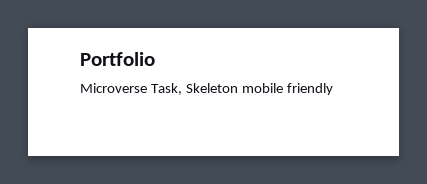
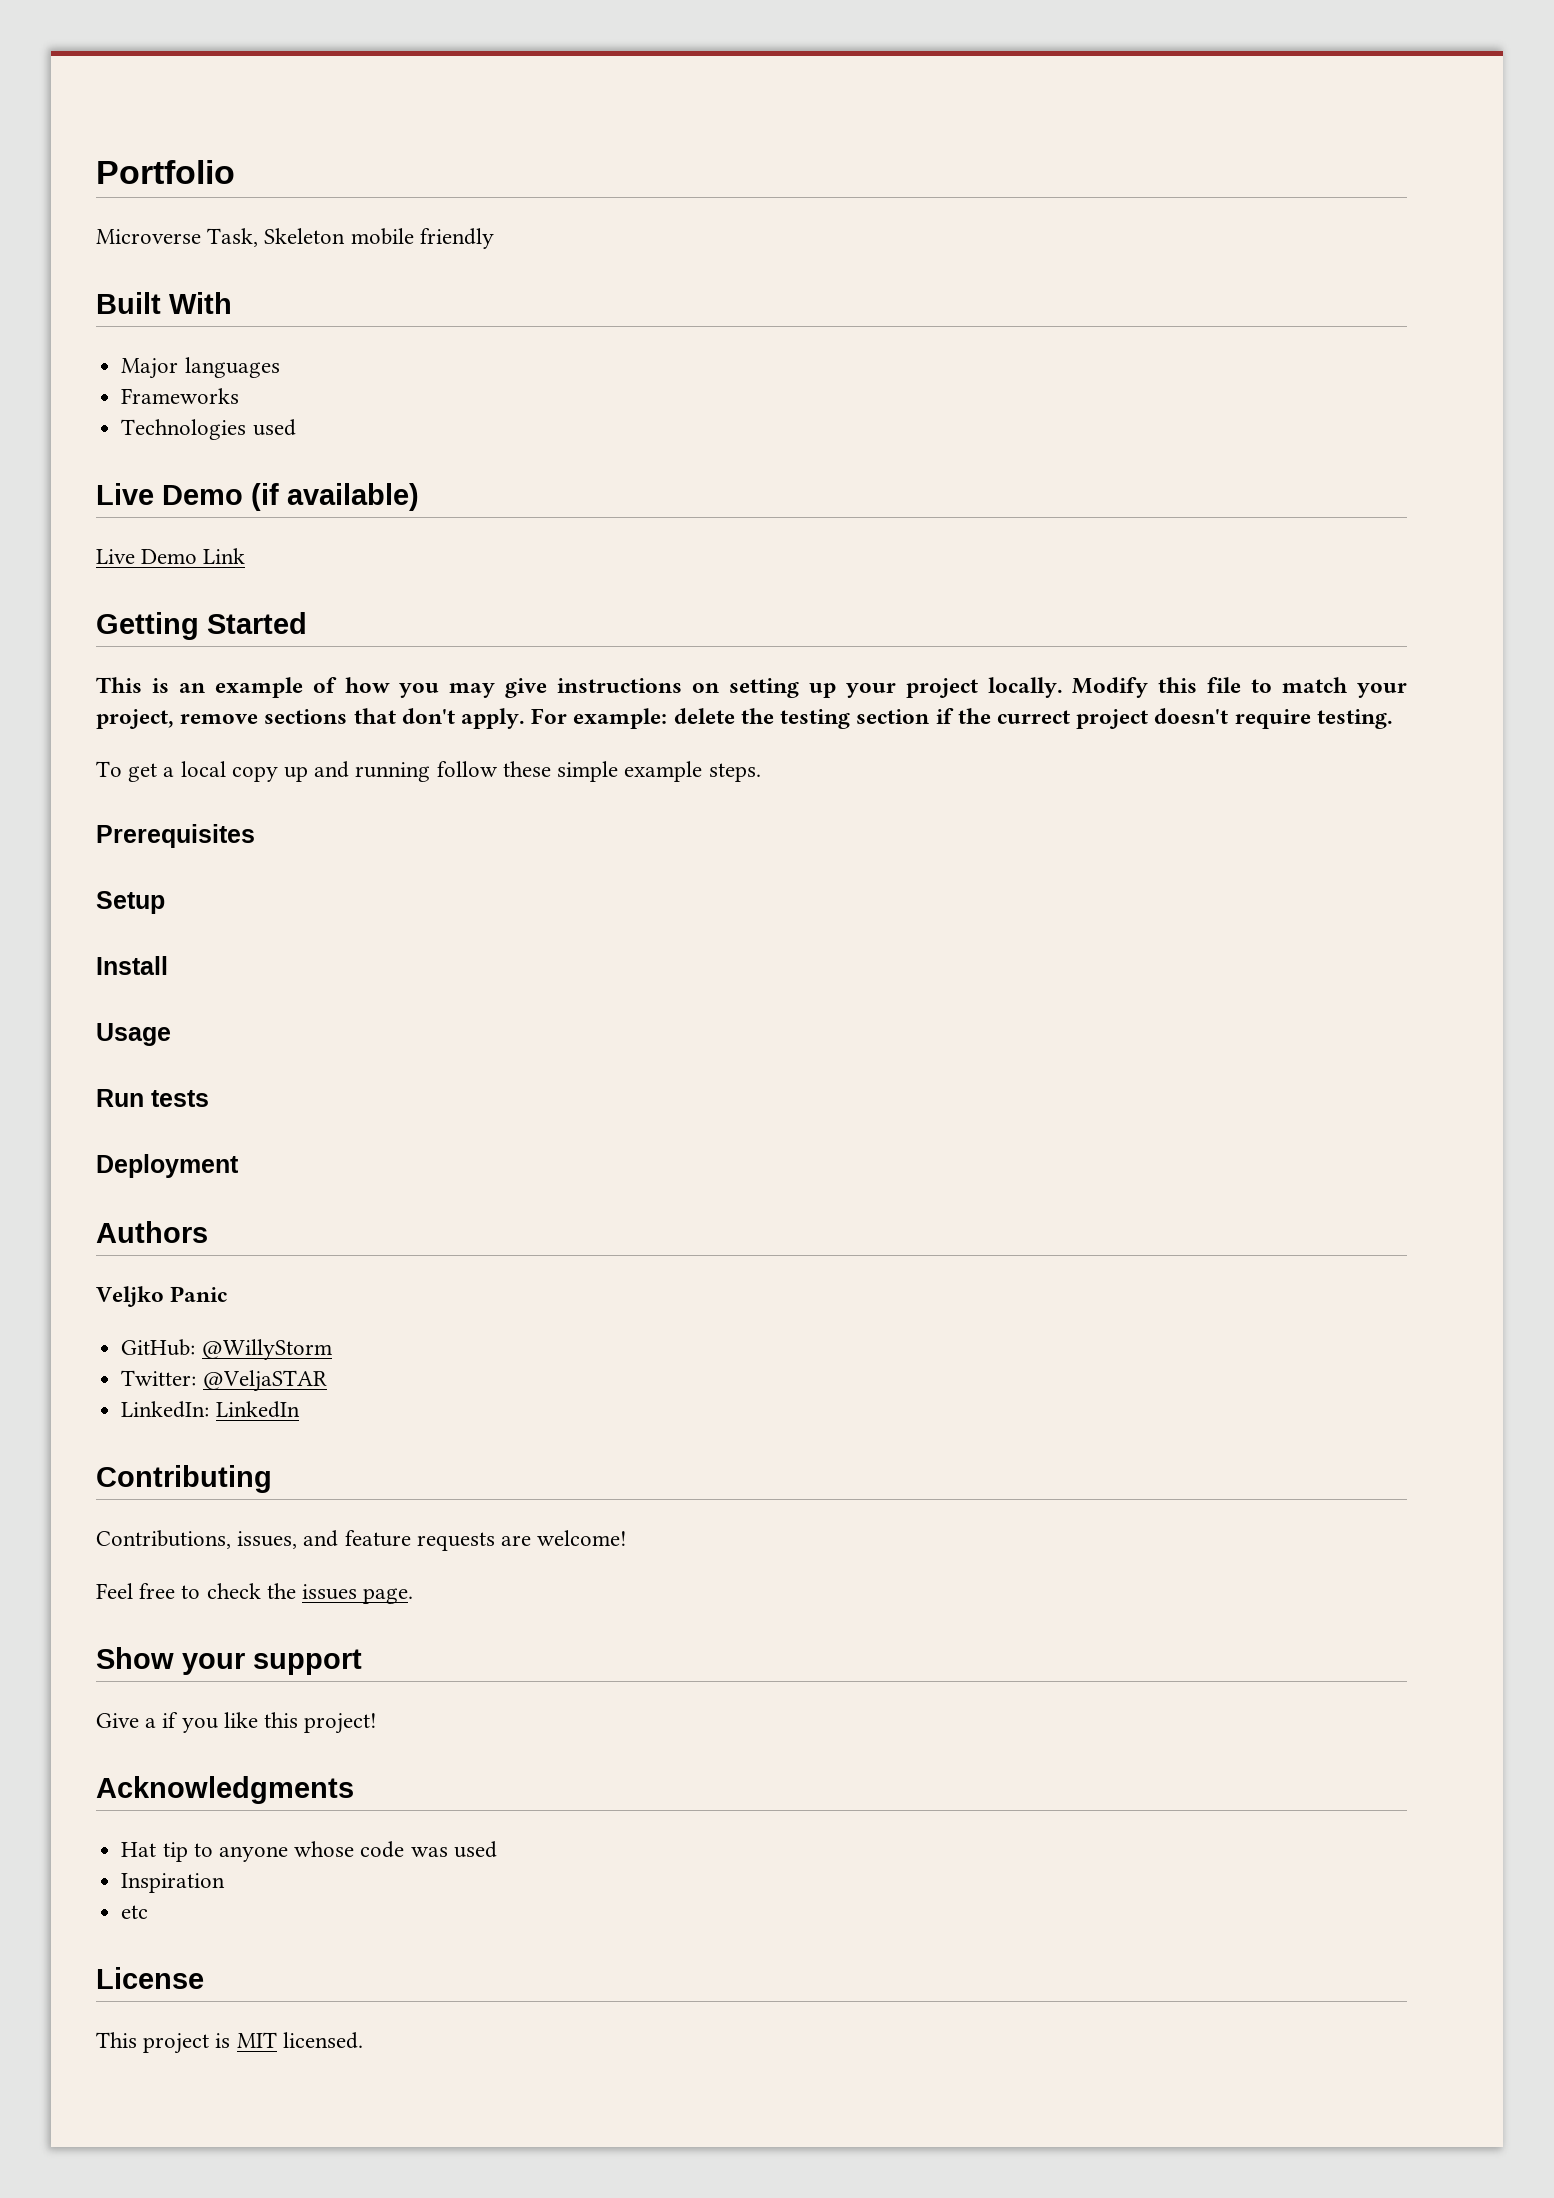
+ Built With
+ Major languages
+ Frameworks
+ Technologies used
+ Live Demo (if available)
+ Live Demo Link
+ Getting Started
+ This is an example of how you may give instructions on setting up your project locally. Modify this file to match your project, remove sections that don't apply. For example: delete the testing section if the currect project doesn't require testing.
+ To get a local copy up and running follow these simple example steps.
+ Prerequisites
+ Setup
+ Install
+ Usage
+ Run tests
+ Deployment
+ Authors
+ Veljko Panic
+ GitHub: @WillyStorm
+ Twitter: @VeljaSTAR
+ LinkedIn: LinkedIn
+ Contributing
+ Contributions, issues, and feature requests are welcome!
+ Feel free to check the issues page.
+ Show your support
+ Give a if you like this project!
+ Acknowledgments
+ Hat tip to anyone whose code was used
+ Inspiration
+ etc
+ License
+ This project is MIT licensed.

